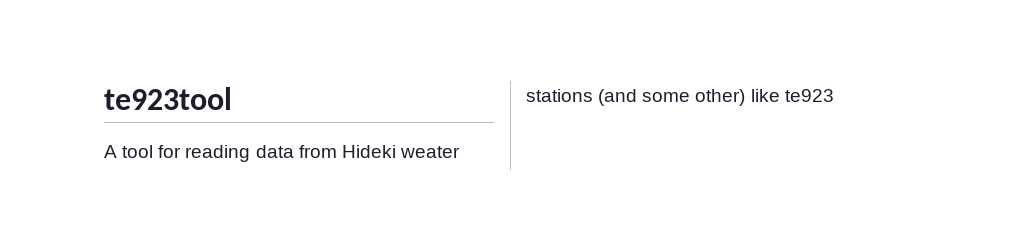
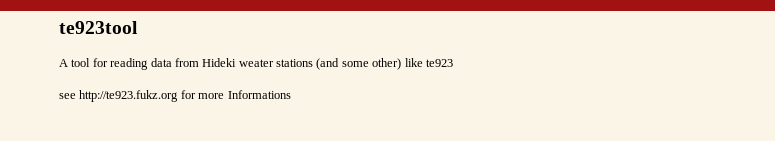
+ see http://te923.fukz.org for more Informations

